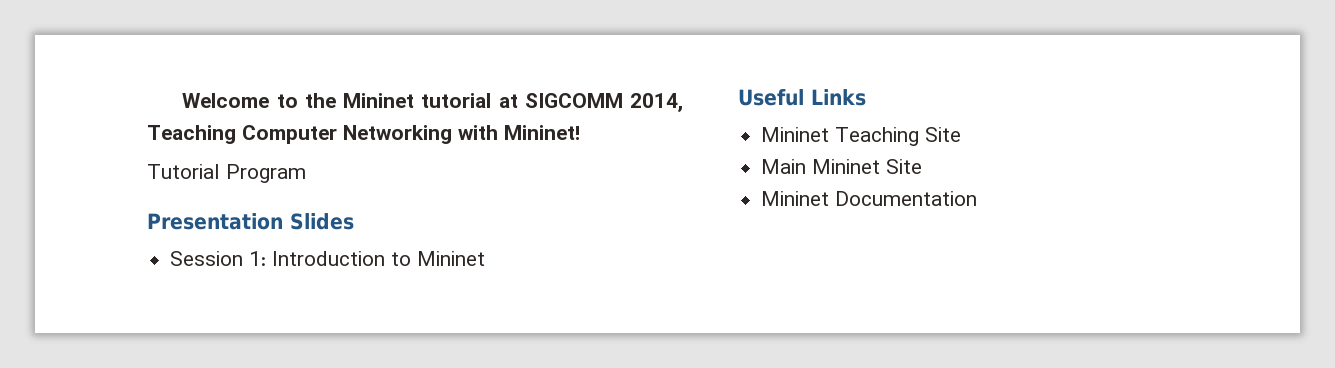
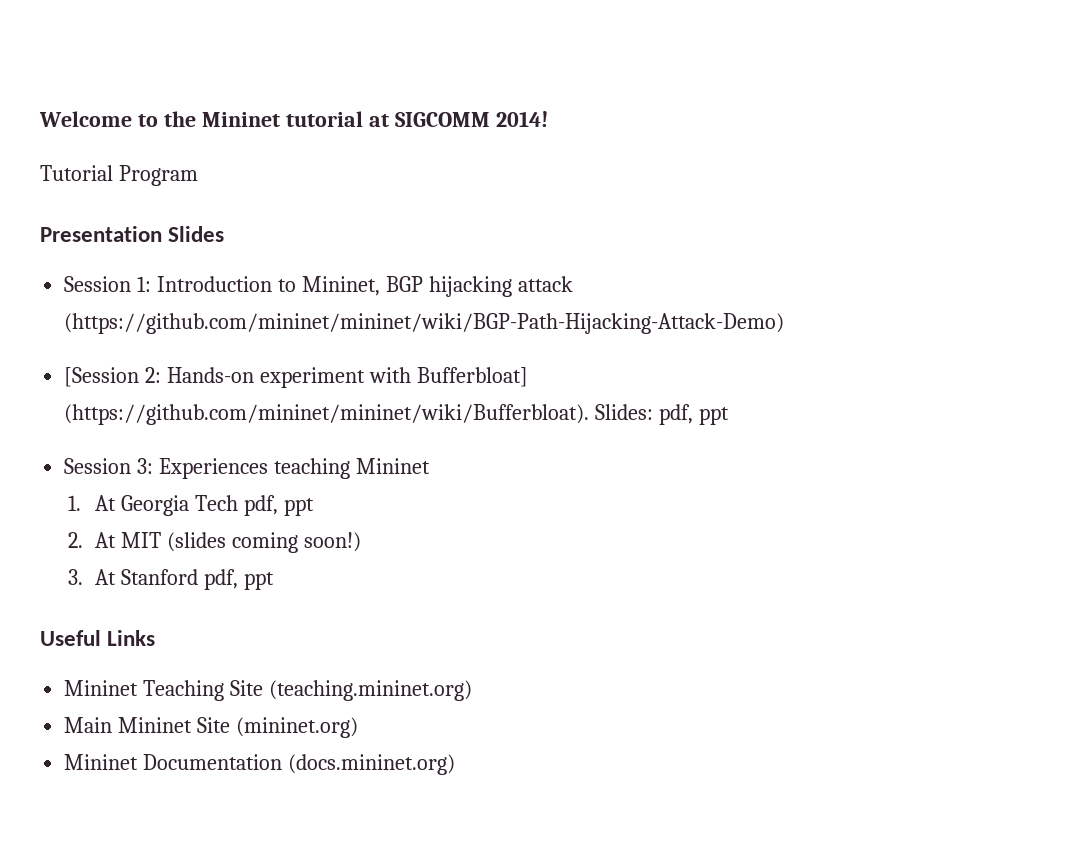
- Welcome to the Mininet tutorial at SIGCOMM 2014, Teaching Computer Networking with Mininet!
+ Welcome to the Mininet tutorial at SIGCOMM 2014!
- Session 1: Introduction to Mininet
+ Session 1: Introduction to Mininet, BGP hijacking attack (https://github.com/mininet/mininet/wiki/BGP-Path-Hijacking-Attack-Demo)
+ [Session 2: Hands-on experiment with Bufferbloat] (https://github.com/mininet/mininet/wiki/Bufferbloat). Slides: pdf, ppt
+ Session 3: Experiences teaching Mininet
+ 1. At Georgia Tech pdf, ppt
+ 2. At MIT (slides coming soon!)
+ 3. At Stanford pdf, ppt
- Mininet Teaching Site
+ Mininet Teaching Site (teaching.mininet.org)
- Main Mininet Site
+ Main Mininet Site (mininet.org)
- Mininet Documentation
+ Mininet Documentation (docs.mininet.org)

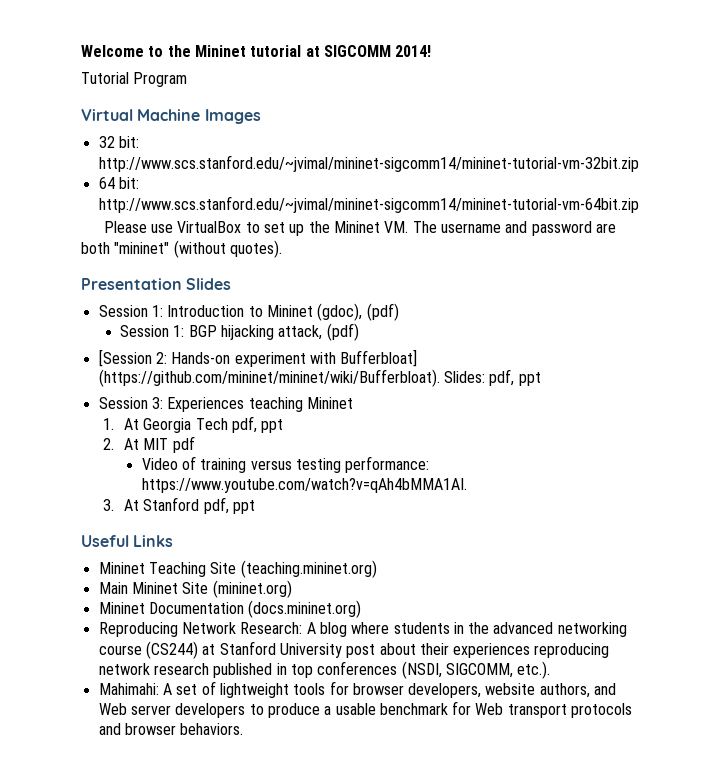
+ Virtual Machine Images
+ 32 bit: http://www.scs.stanford.edu/~jvimal/mininet-sigcomm14/mininet-tutorial-vm-32bit.zip
+ 64 bit: http://www.scs.stanford.edu/~jvimal/mininet-sigcomm14/mininet-tutorial-vm-64bit.zip
+ Please use VirtualBox to set up the Mininet VM. The username and password are both "mininet" (without quotes).
- Session 1: Introduction to Mininet, BGP hijacking attack (https://github.com/mininet/mininet/wiki/BGP-Path-Hijacking-Attack-Demo)
+ Session 1: Introduction to Mininet (gdoc), (pdf)
+ Session 1: BGP hijacking attack, (pdf)
- 2. At MIT (slides coming soon!)
+ 2. At MIT pdf
+ Video of training versus testing performance: https://www.youtube.com/watch?v=qAh4bMMA1AI.
+ Reproducing Network Research: A blog where students in the advanced networking course (CS244) at Stanford University post about their experiences reproducing network research published in top conferences (NSDI, SIGCOMM, etc.).
+ Mahimahi: A set of lightweight tools for browser developers, website authors, and Web server developers to produce a usable benchmark for Web transport protocols and browser behaviors.

